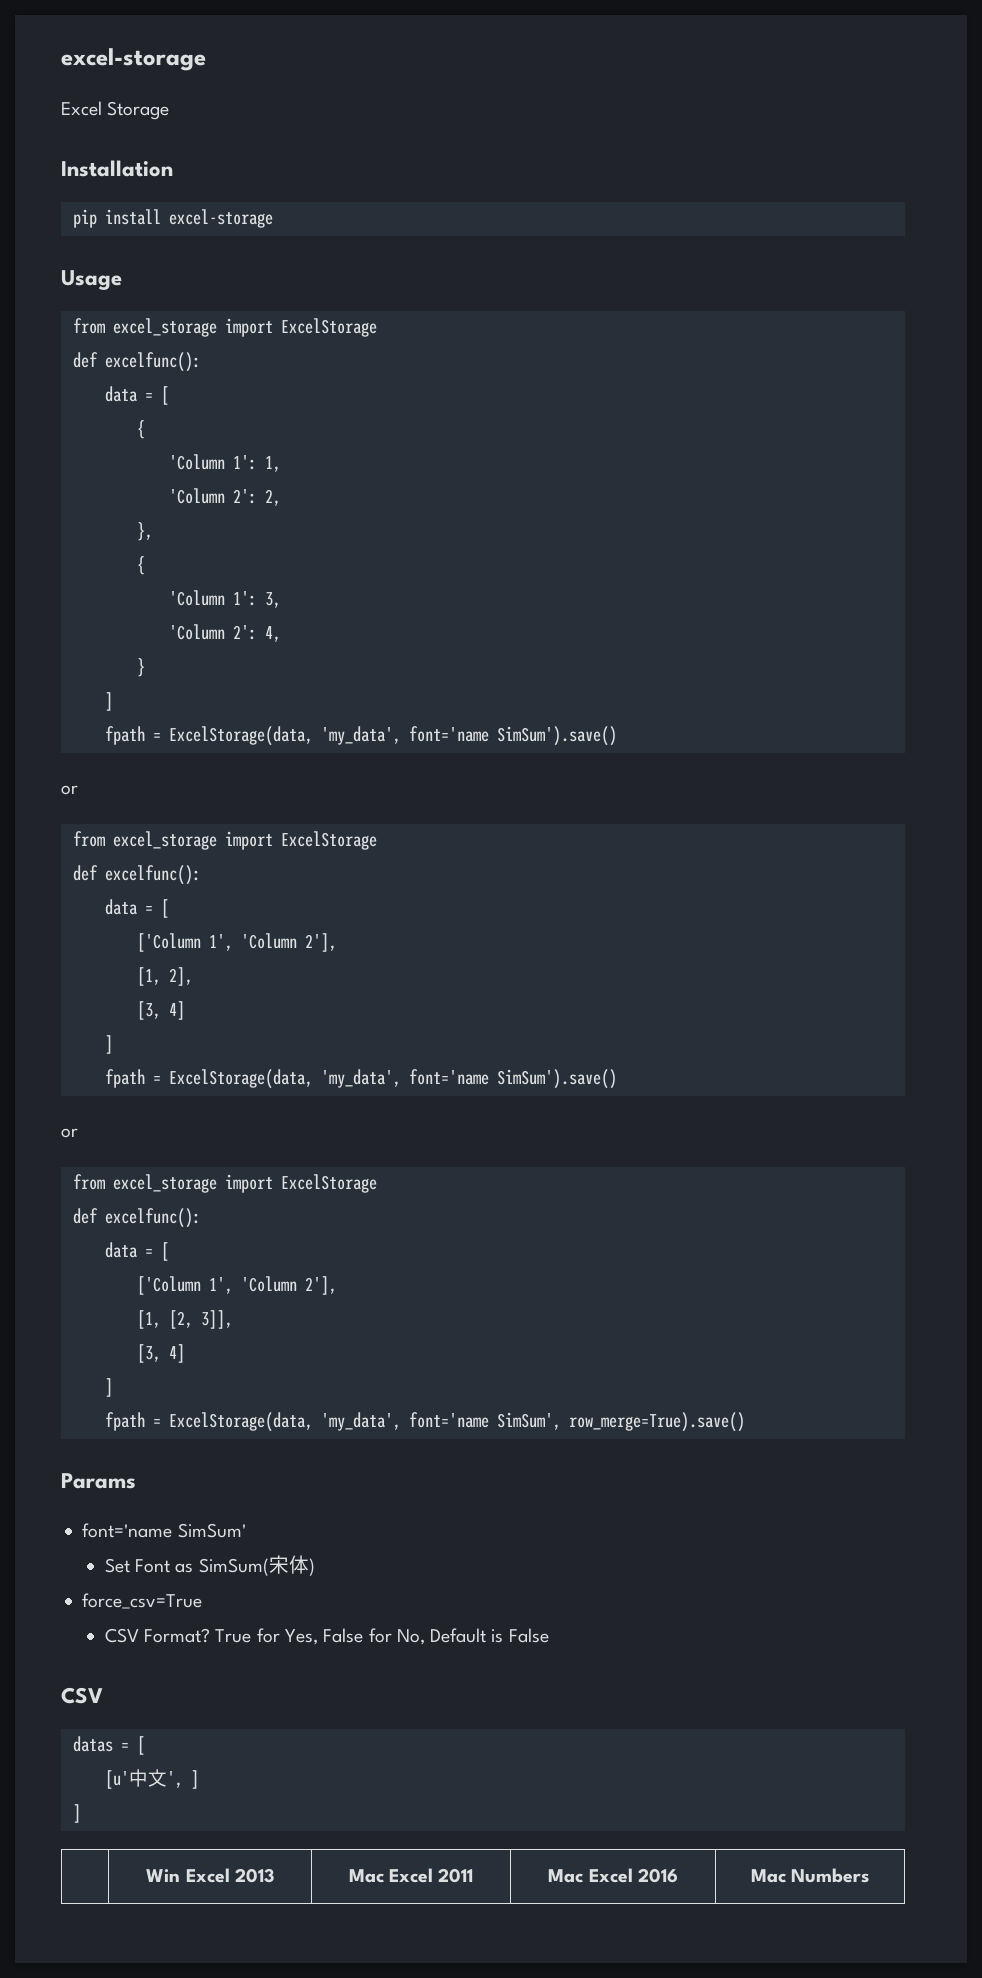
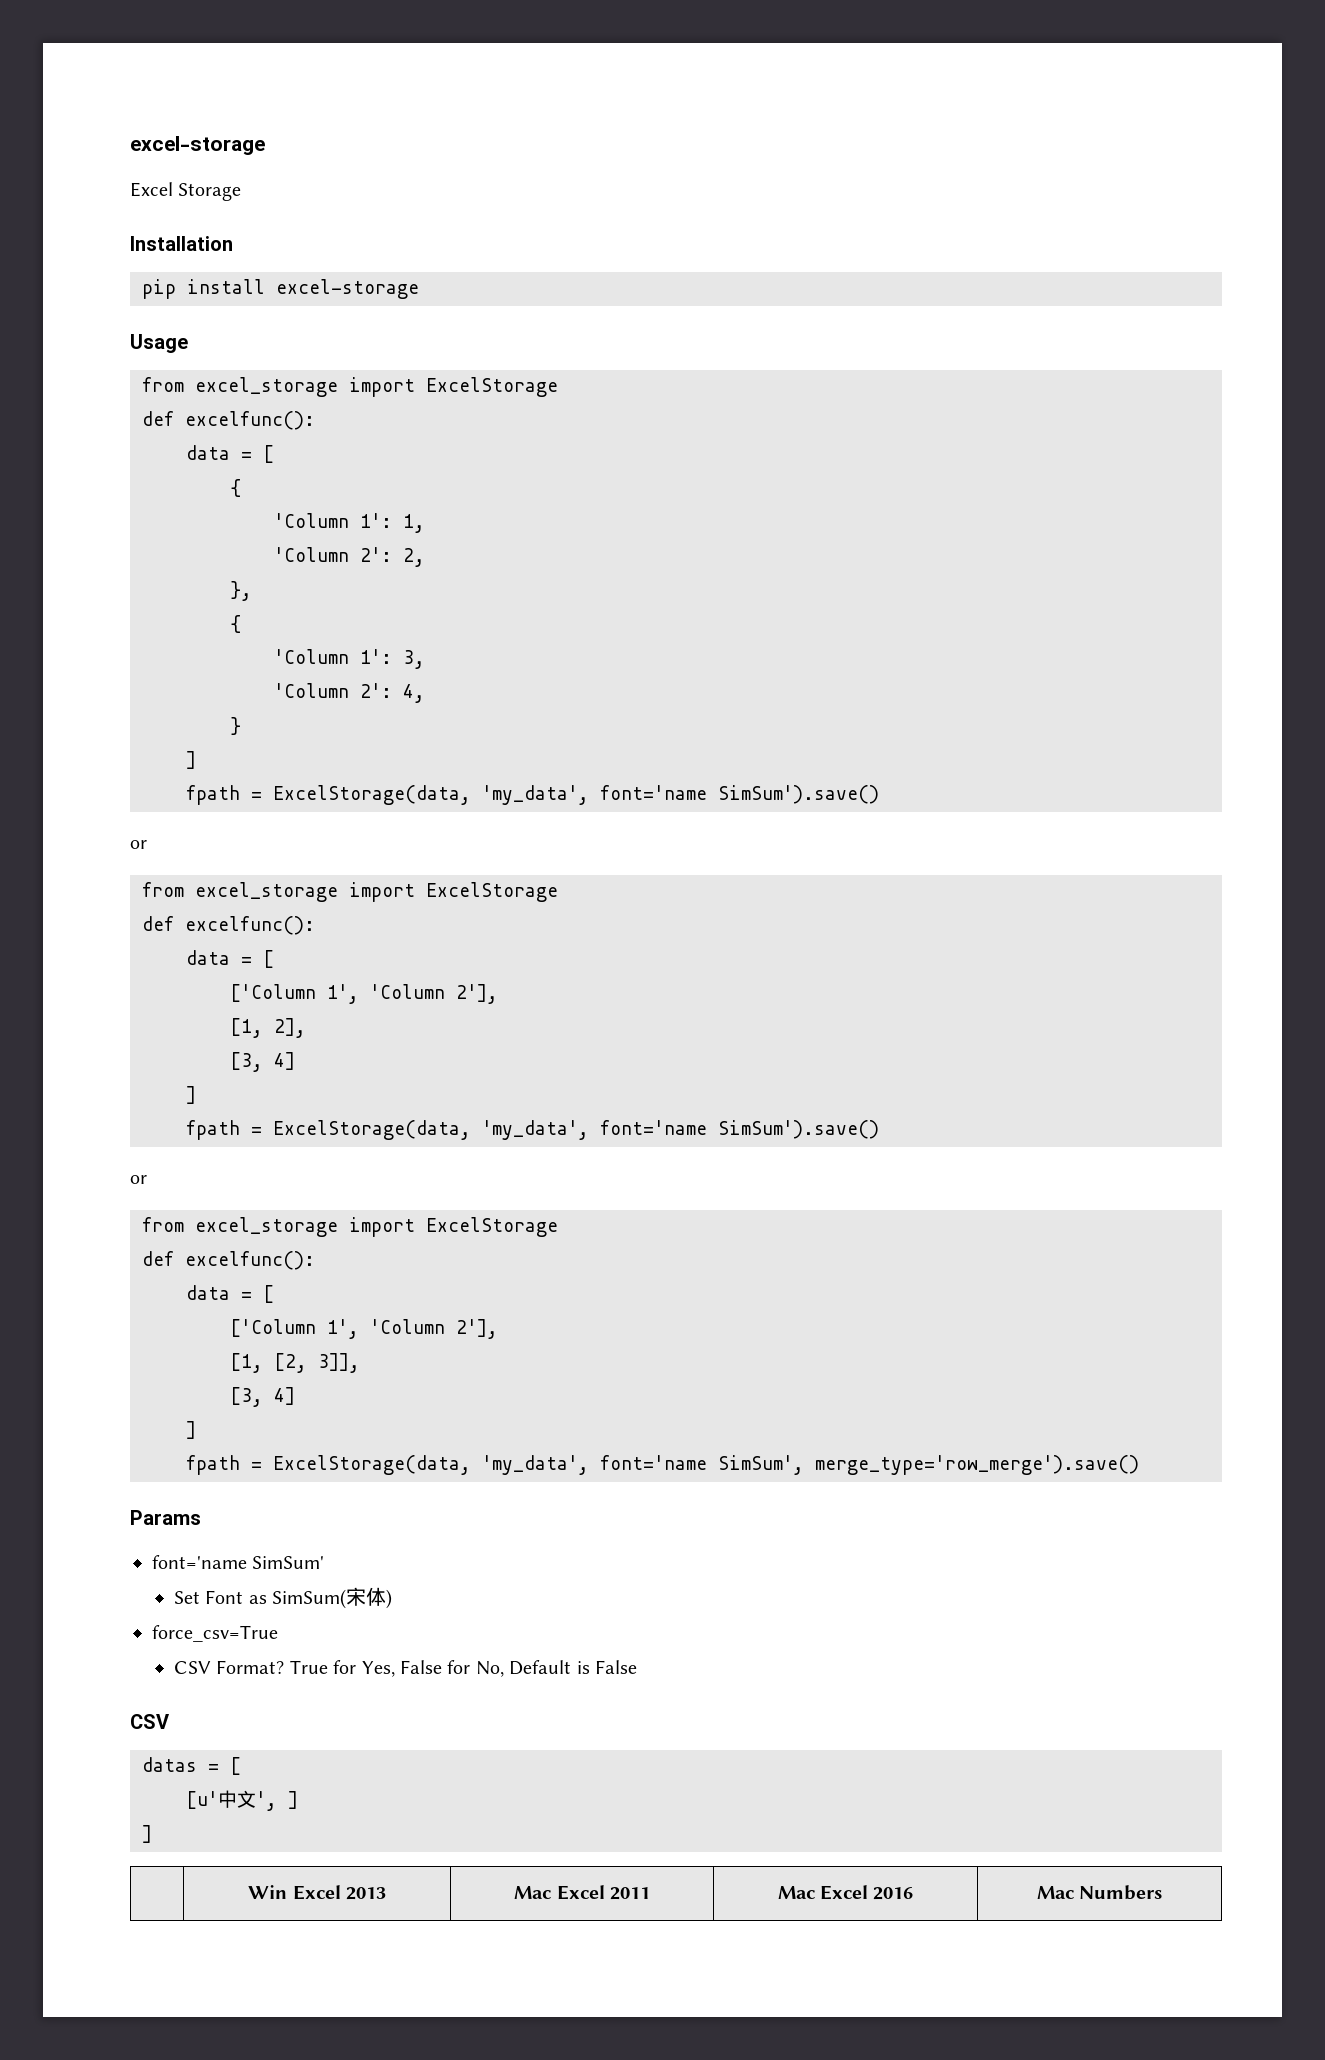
- fpath = ExcelStorage(data, 'my_data', font='name SimSum', row_merge=True).save()
+ fpath = ExcelStorage(data, 'my_data', font='name SimSum', merge_type='row_merge').save()

